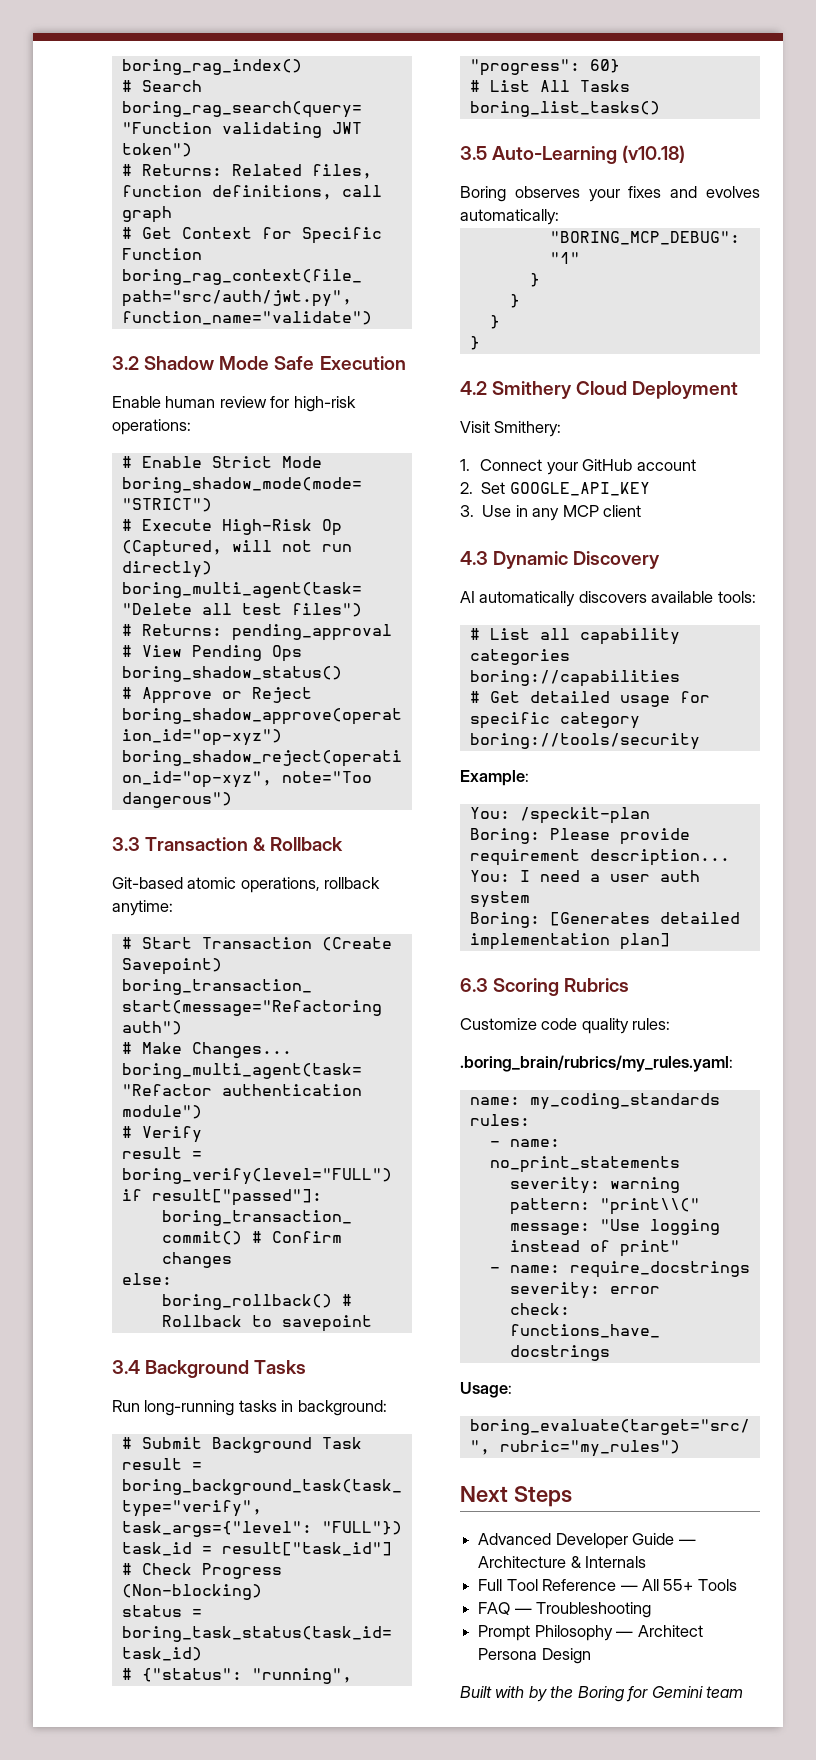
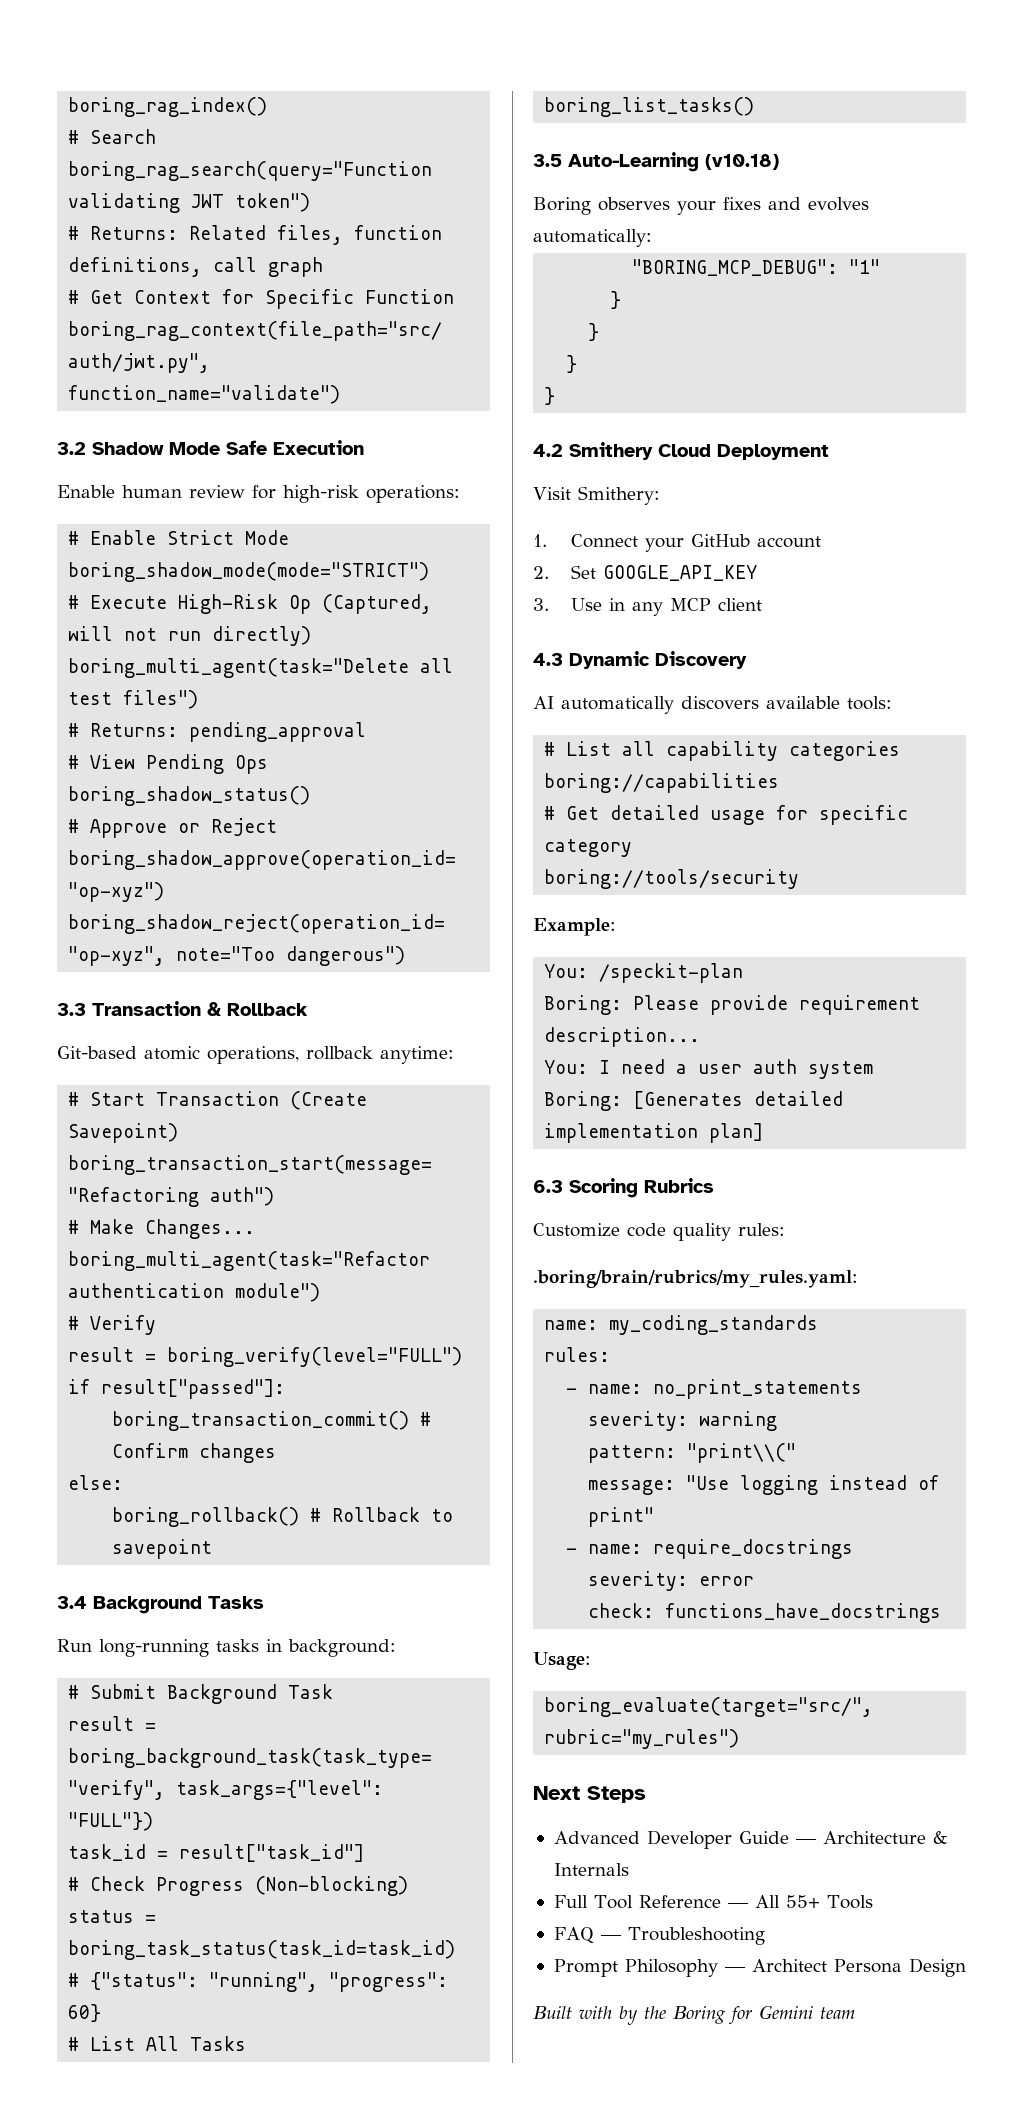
- .boring_brain/rubrics/my_rules.yaml:
+ .boring/brain/rubrics/my_rules.yaml:

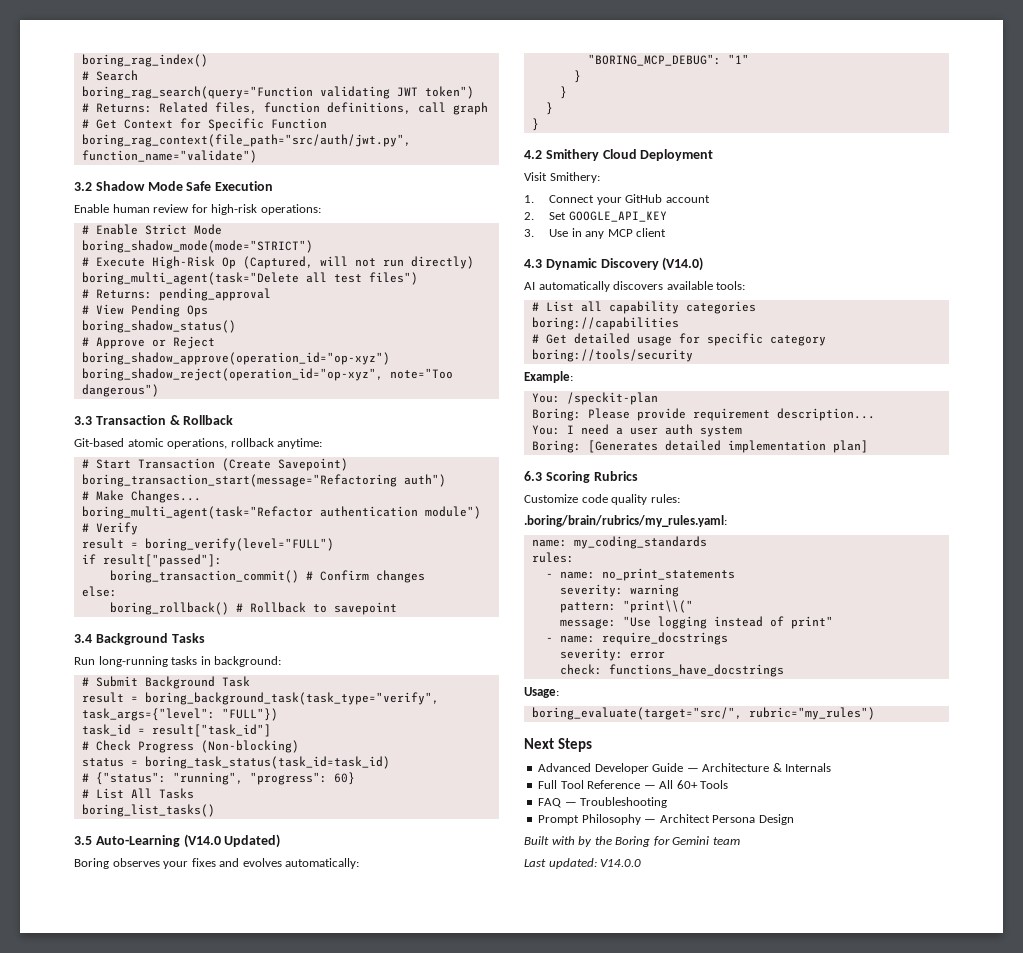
- 3.5 Auto-Learning (v10.18)
+ 3.5 Auto-Learning (V14.0 Updated)
- 4.3 Dynamic Discovery
+ 4.3 Dynamic Discovery (V14.0)
- Full Tool Reference — All 55+ Tools
+ Full Tool Reference — All 60+ Tools
+ Last updated: V14.0.0

